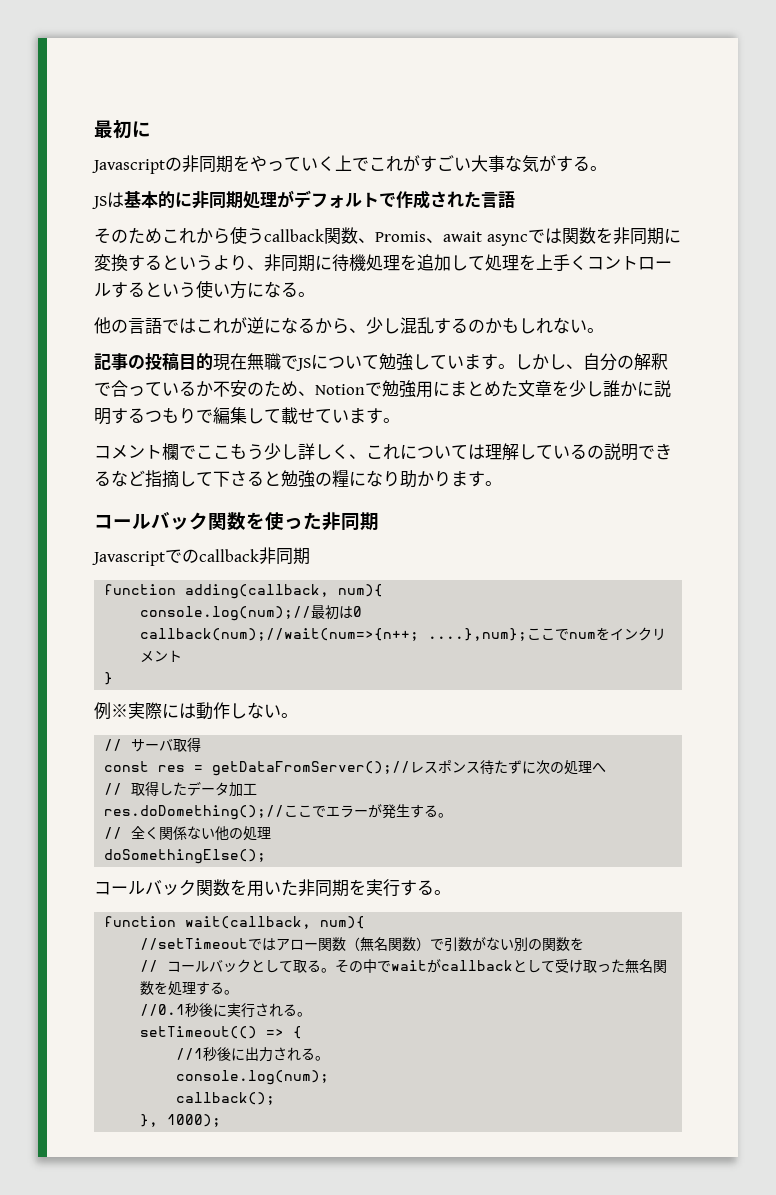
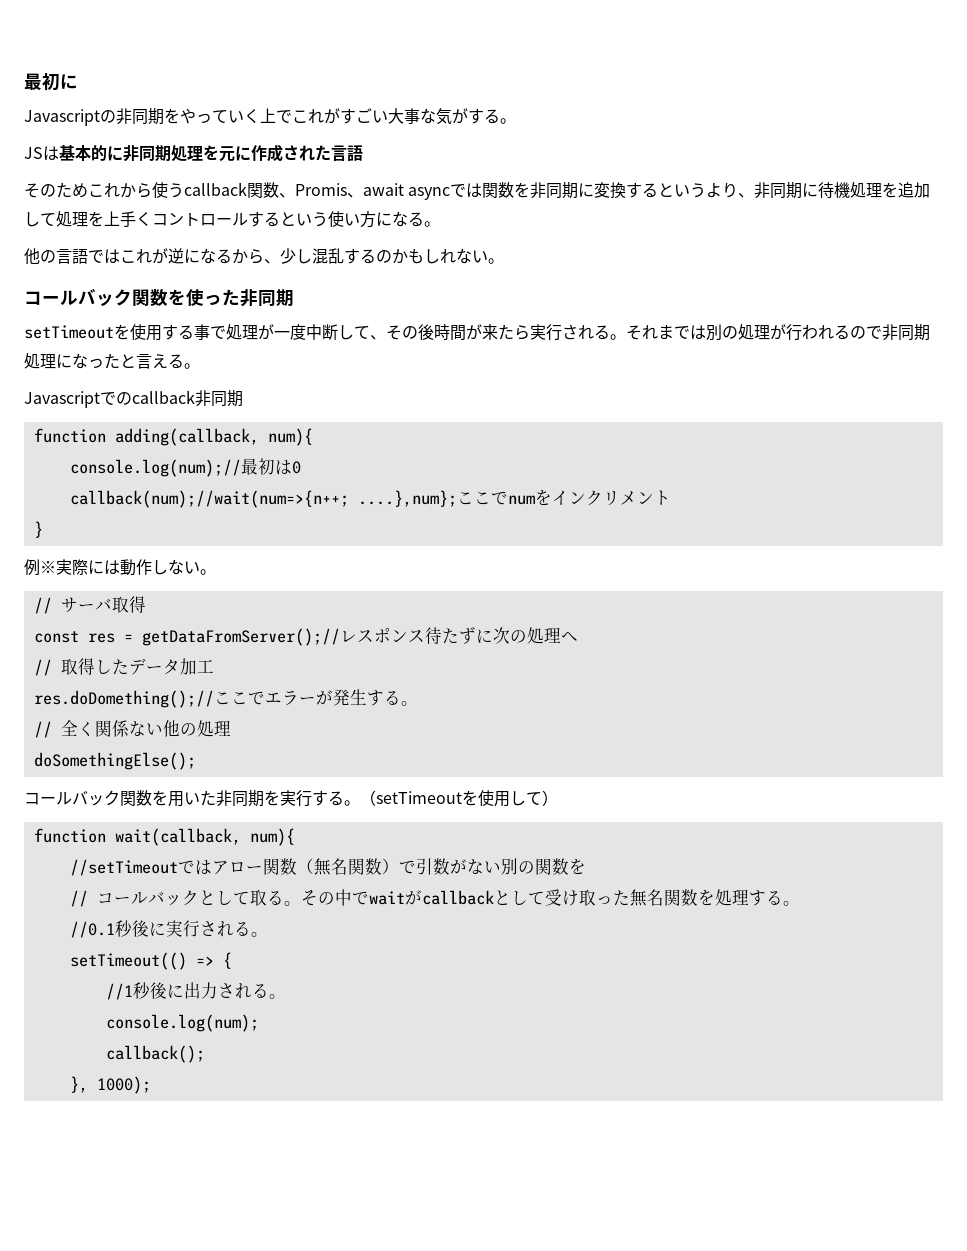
- JSは基本的に非同期処理がデフォルトで作成された言語
+ JSは基本的に非同期処理を元に作成された言語
- 記事の投稿目的現在無職でJSについて勉強しています。しかし、自分の解釈で合っているか不安のため、Notionで勉強用にまとめた文章を少し誰かに説明するつもりで編集して載せています。
- コメント欄でここもう少し詳しく、これについては理解しているの説明できるなど指摘して下さると勉強の糧になり助かります。
+ setTimeoutを使用する事で処理が一度中断して、その後時間が来たら実行される。それまでは別の処理が行われるので非同期処理になったと言える。
+ （setTimeoutを使用して）

